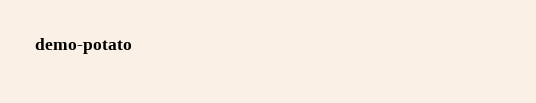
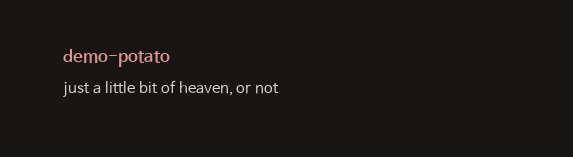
+ just a little bit of heaven, or not

